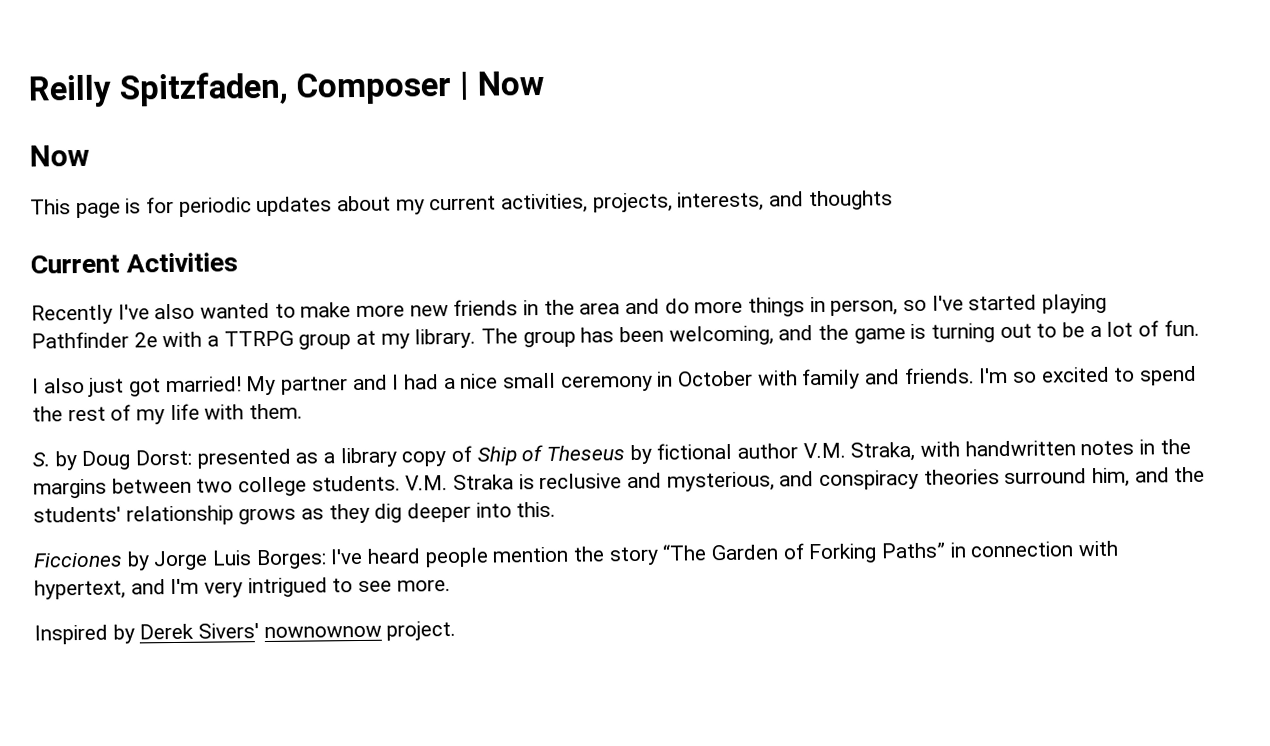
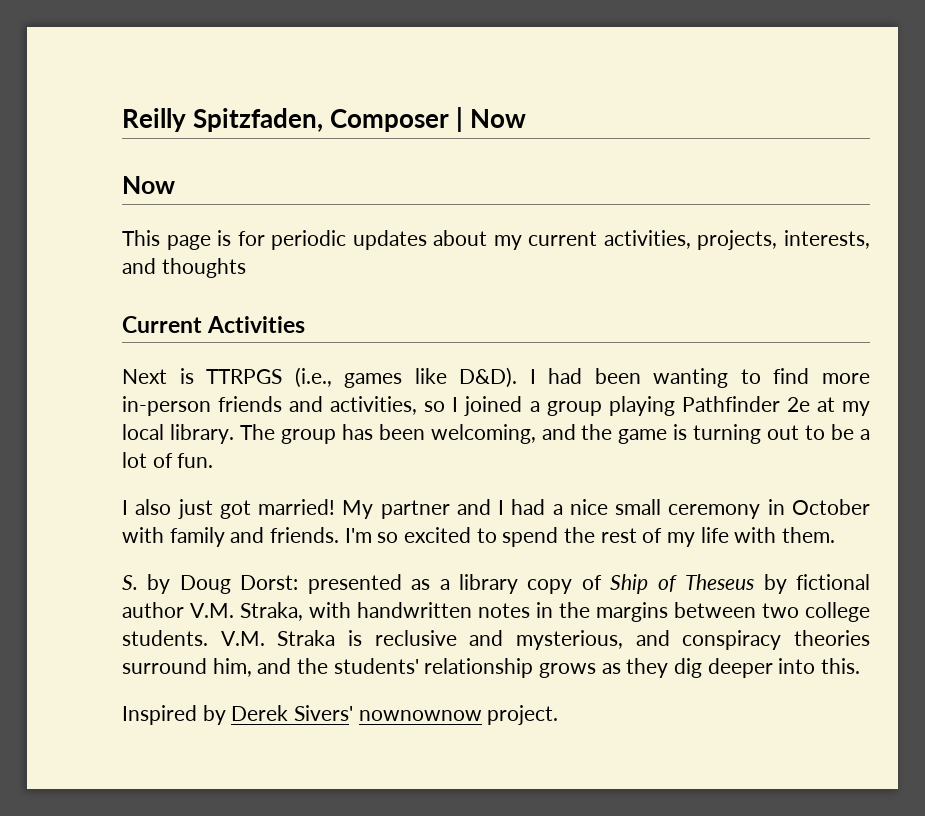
- Recently I've also wanted to make more new friends in the area and do more things in person, so I've started playing Pathfinder 2e with a TTRPG group at my library.
+ Next is TTRPGS (i.e., games like D&D). I had been wanting to find more in-person friends and activities, so I joined a group playing Pathfinder 2e at my local library.
- Ficciones by Jorge Luis Borges: I've heard people mention the story “The Garden of Forking Paths” in connection with hypertext, and I'm very intrigued to see more.

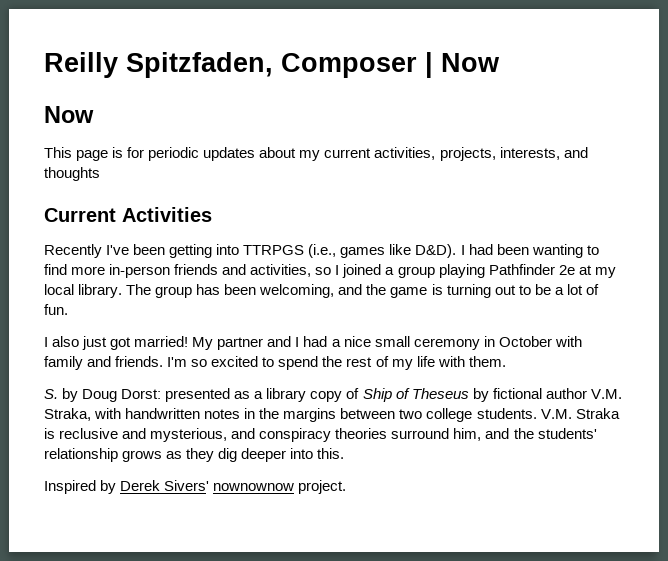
- Next is TTRPGS (i.e., games like D&D).
+ Recently I've been getting into TTRPGS (i.e., games like D&D).

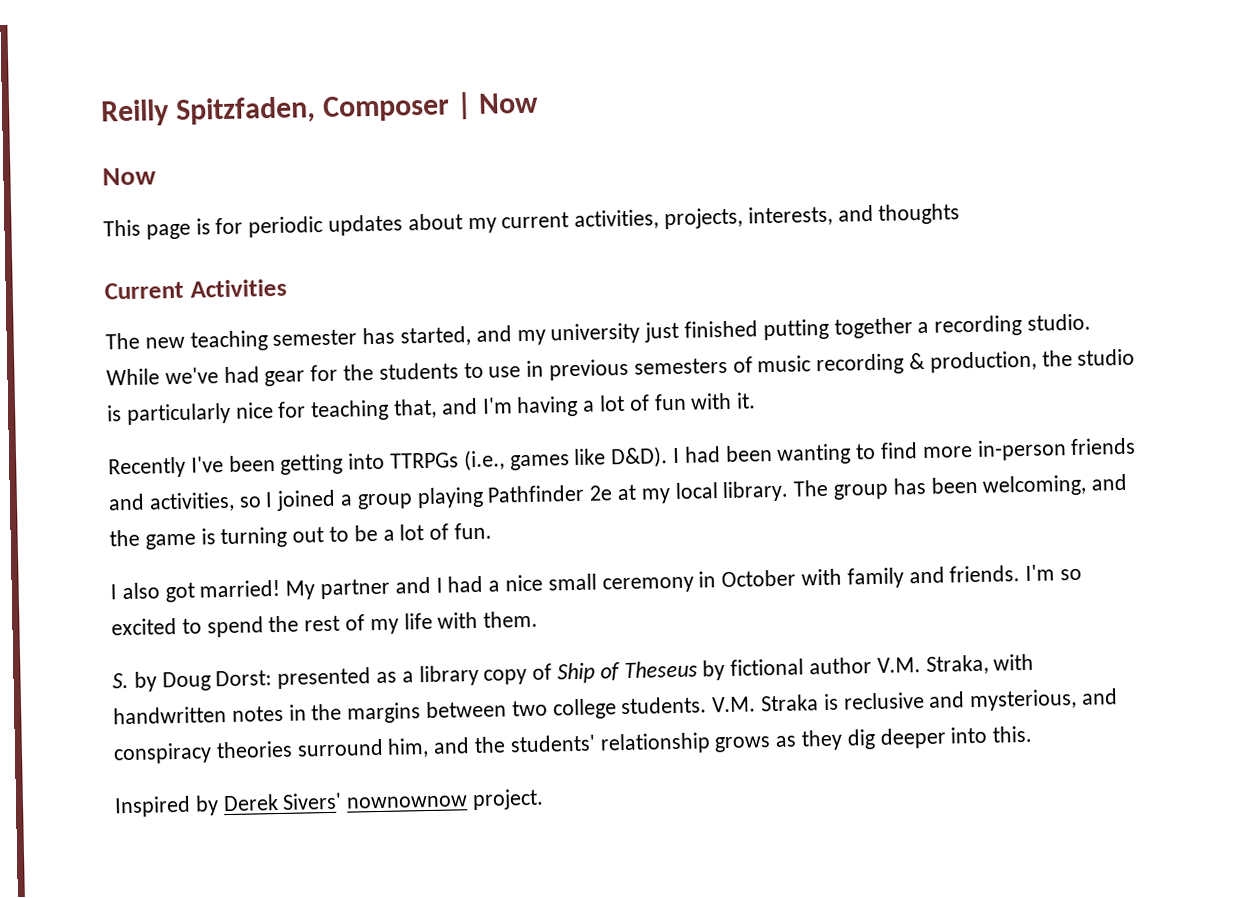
+ The new teaching semester has started, and my university just finished putting together a recording studio. While we've had gear for the students to use in previous semesters of music recording & production, the studio is particularly nice for teaching that, and I'm having a lot of fun with it.
- Recently I've been getting into TTRPGS (i.e., games like D&D).
+ Recently I've been getting into TTRPGs (i.e., games like D&D).
- I also just got married!
+ I also got married!

